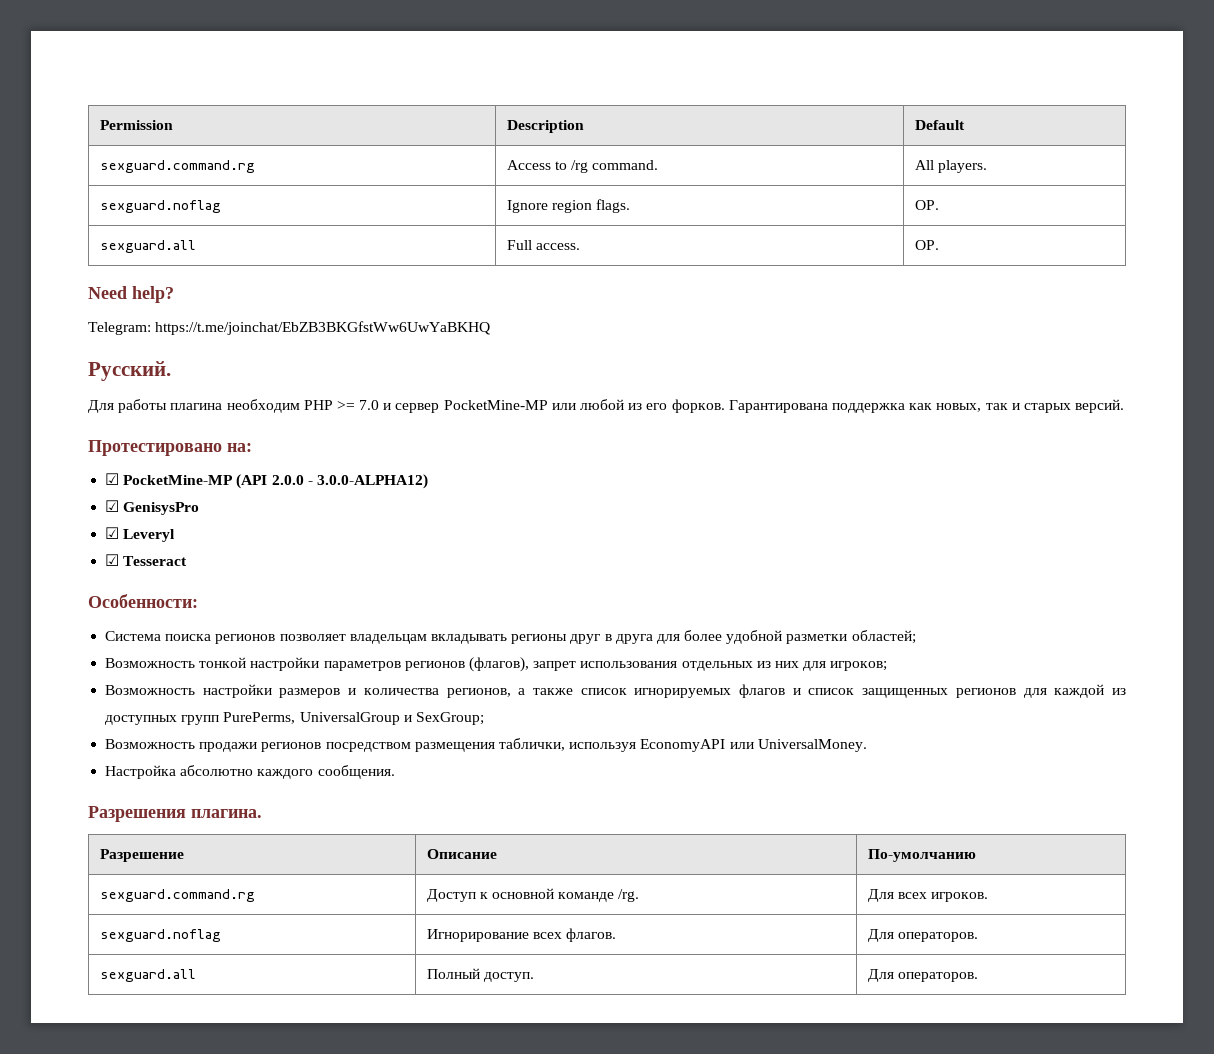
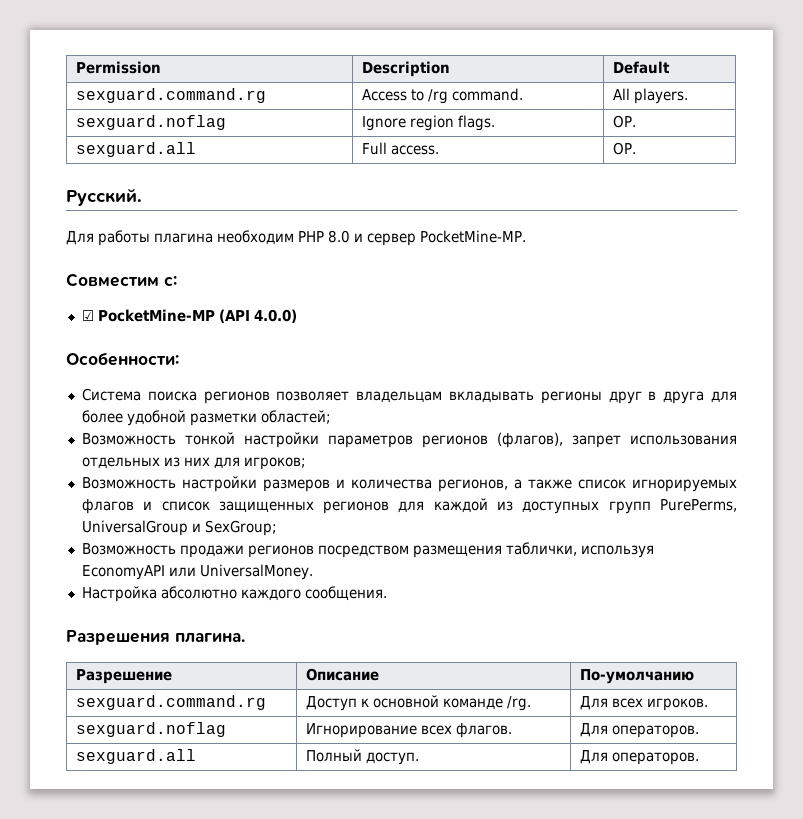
- Need help?
- Telegram: https://t.me/joinchat/EbZB3BKGfstWw6UwYaBKHQ
- Для работы плагина необходим PHP >= 7.0 и сервер PocketMine-MP или любой из его форков. Гарантирована поддержка как новых, так и старых версий.
- Протестировано на:
- ☑ PocketMine-MP (API 2.0.0 - 3.0.0-ALPHA12)
- ☑ GenisysPro
- ☑ Leveryl
- ☑ Tesseract
+ Для работы плагина необходим PHP 8.0 и сервер PocketMine-MP.
+ Совместим с:
+ ☑ PocketMine-MP (API 4.0.0)

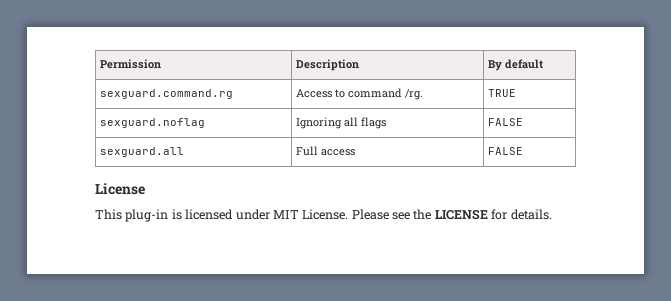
- Permission | Description | Default
+ Permission | Description | By default
- sexguard.command.rg | Access to /rg command. | All players.
- sexguard.noflag | Ignore region flags. | OP.
- sexguard.all | Full access. | OP.
- Русский.
- Для работы плагина необходим PHP 8.0 и сервер PocketMine-MP.
- Совместим с:
- ☑ PocketMine-MP (API 4.0.0)
- Особенности:
- Система поиска регионов позволяет владельцам вкладывать регионы друг в друга для более удобной разметки областей;
- Возможность тонкой настройки параметров регионов (флагов), запрет использования отдельных из них для игроков;
- Возможность настройки размеров и количества регионов, а также список игнорируемых флагов и список защищенных регионов для каждой из доступных групп PurePerms, UniversalGroup и SexGroup;
- Возможность продажи регионов посредством размещения таблички, используя EconomyAPI или UniversalMoney.
- Настройка абсолютно каждого сообщения.
- Разрешения плагина.
- Разрешение | Описание | По-умолчанию
- sexguard.command.rg | Доступ к основной команде /rg. | Для всех игроков.
- sexguard.noflag | Игнорирование всех флагов. | Для операторов.
- sexguard.all | Полный доступ. | Для операторов.
+ sexguard.command.rg | Access to command /rg. | TRUE
+ sexguard.noflag | Ignoring all flags | FALSE
+ sexguard.all | Full access | FALSE
+ License
+ This plug-in is licensed under MIT License. Please see the LICENSE for details.

